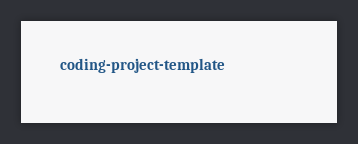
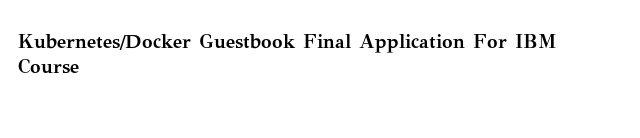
- coding-project-template
+ Kubernetes/Docker Guestbook Final Application For IBM Course

